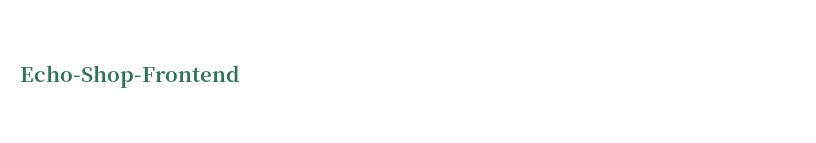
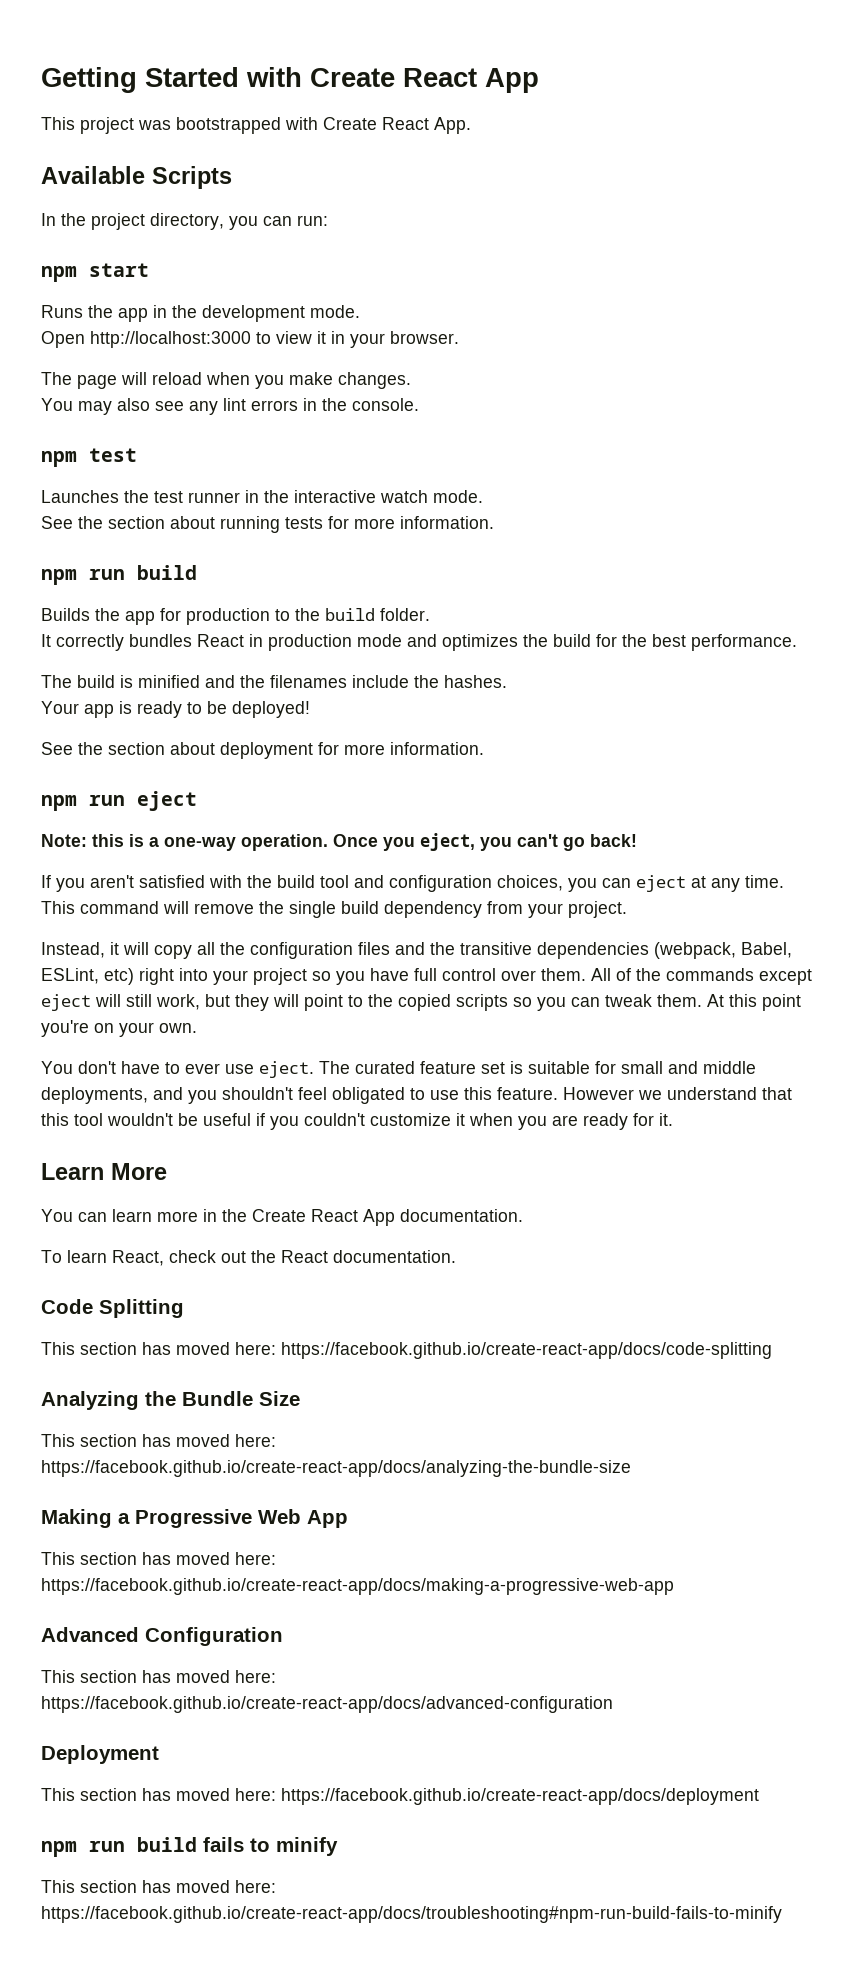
- Echo-Shop-Frontend
+ Getting Started with Create React App
+ This project was bootstrapped with Create React App.
+ Available Scripts
+ In the project directory, you can run:
+ npm start
+ Runs the app in the development mode.
+ Open http://localhost:3000 to view it in your browser.
+ The page will reload when you make changes.
+ You may also see any lint errors in the console.
+ npm test
+ Launches the test runner in the interactive watch mode.
+ See the section about running tests for more information.
+ npm run build
+ Builds the app for production to the build folder.
+ It correctly bundles React in production mode and optimizes the build for the best performance.
+ The build is minified and the filenames include the hashes.
+ Your app is ready to be deployed!
+ See the section about deployment for more information.
+ npm run eject
+ Note: this is a one-way operation. Once you eject, you can't go back!
+ If you aren't satisfied with the build tool and configuration choices, you can eject at any time. This command will remove the single build dependency from your project.
+ Instead, it will copy all the configuration files and the transitive dependencies (webpack, Babel, ESLint, etc) right into your project so you have full control over them. All of the commands except eject will still work, but they will point to the copied scripts so you can tweak them. At this point you're on your own.
+ You don't have to ever use eject. The curated feature set is suitable for small and middle deployments, and you shouldn't feel obligated to use this feature. However we understand that this tool wouldn't be useful if you couldn't customize it when you are ready for it.
+ Learn More
+ You can learn more in the Create React App documentation.
+ To learn React, check out the React documentation.
+ Code Splitting
+ This section has moved here: https://facebook.github.io/create-react-app/docs/code-splitting
+ Analyzing the Bundle Size
+ This section has moved here: https://facebook.github.io/create-react-app/docs/analyzing-the-bundle-size
+ Making a Progressive Web App
+ This section has moved here: https://facebook.github.io/create-react-app/docs/making-a-progressive-web-app
+ Advanced Configuration
+ This section has moved here: https://facebook.github.io/create-react-app/docs/advanced-configuration
+ Deployment
+ This section has moved here: https://facebook.github.io/create-react-app/docs/deployment
+ npm run build fails to minify
+ This section has moved here: https://facebook.github.io/create-react-app/docs/troubleshooting#npm-run-build-fails-to-minify

